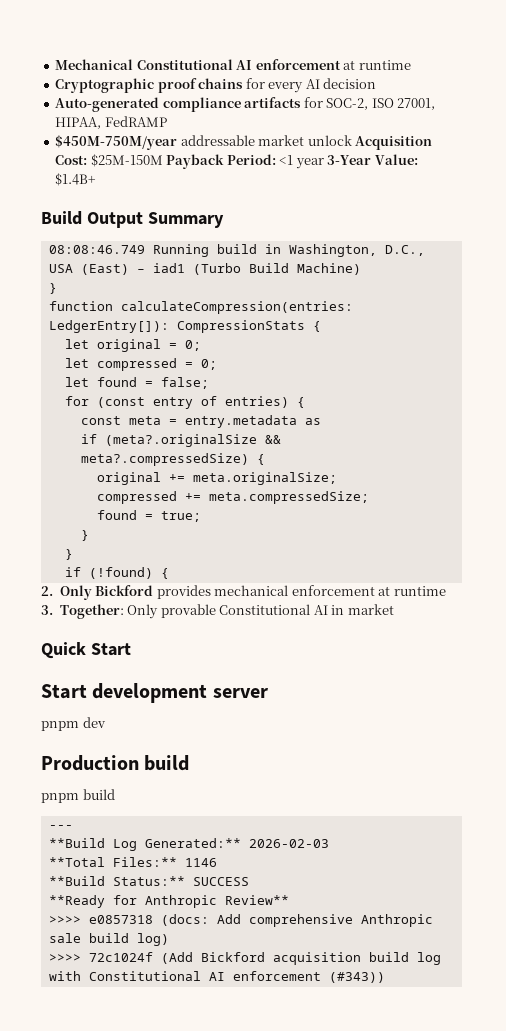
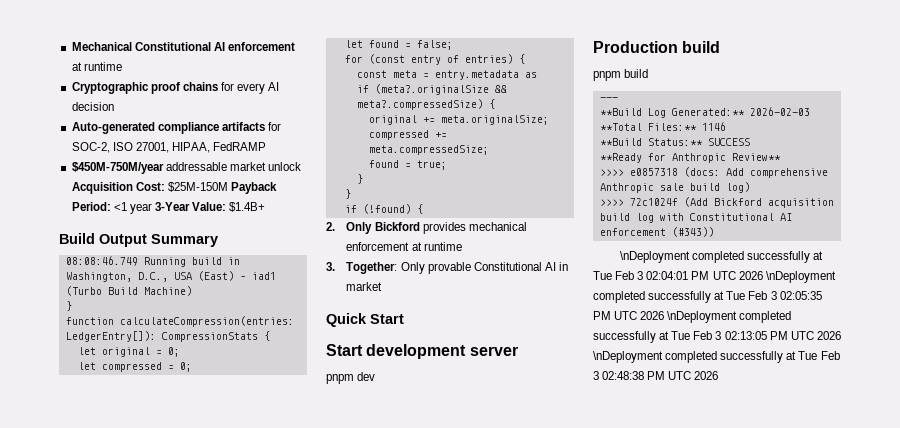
+ \nDeployment completed successfully at Tue Feb 3 02:04:01 PM UTC 2026 \nDeployment completed successfully at Tue Feb 3 02:05:35 PM UTC 2026 \nDeployment completed successfully at Tue Feb 3 02:13:05 PM UTC 2026 \nDeployment completed successfully at Tue Feb 3 02:48:38 PM UTC 2026

